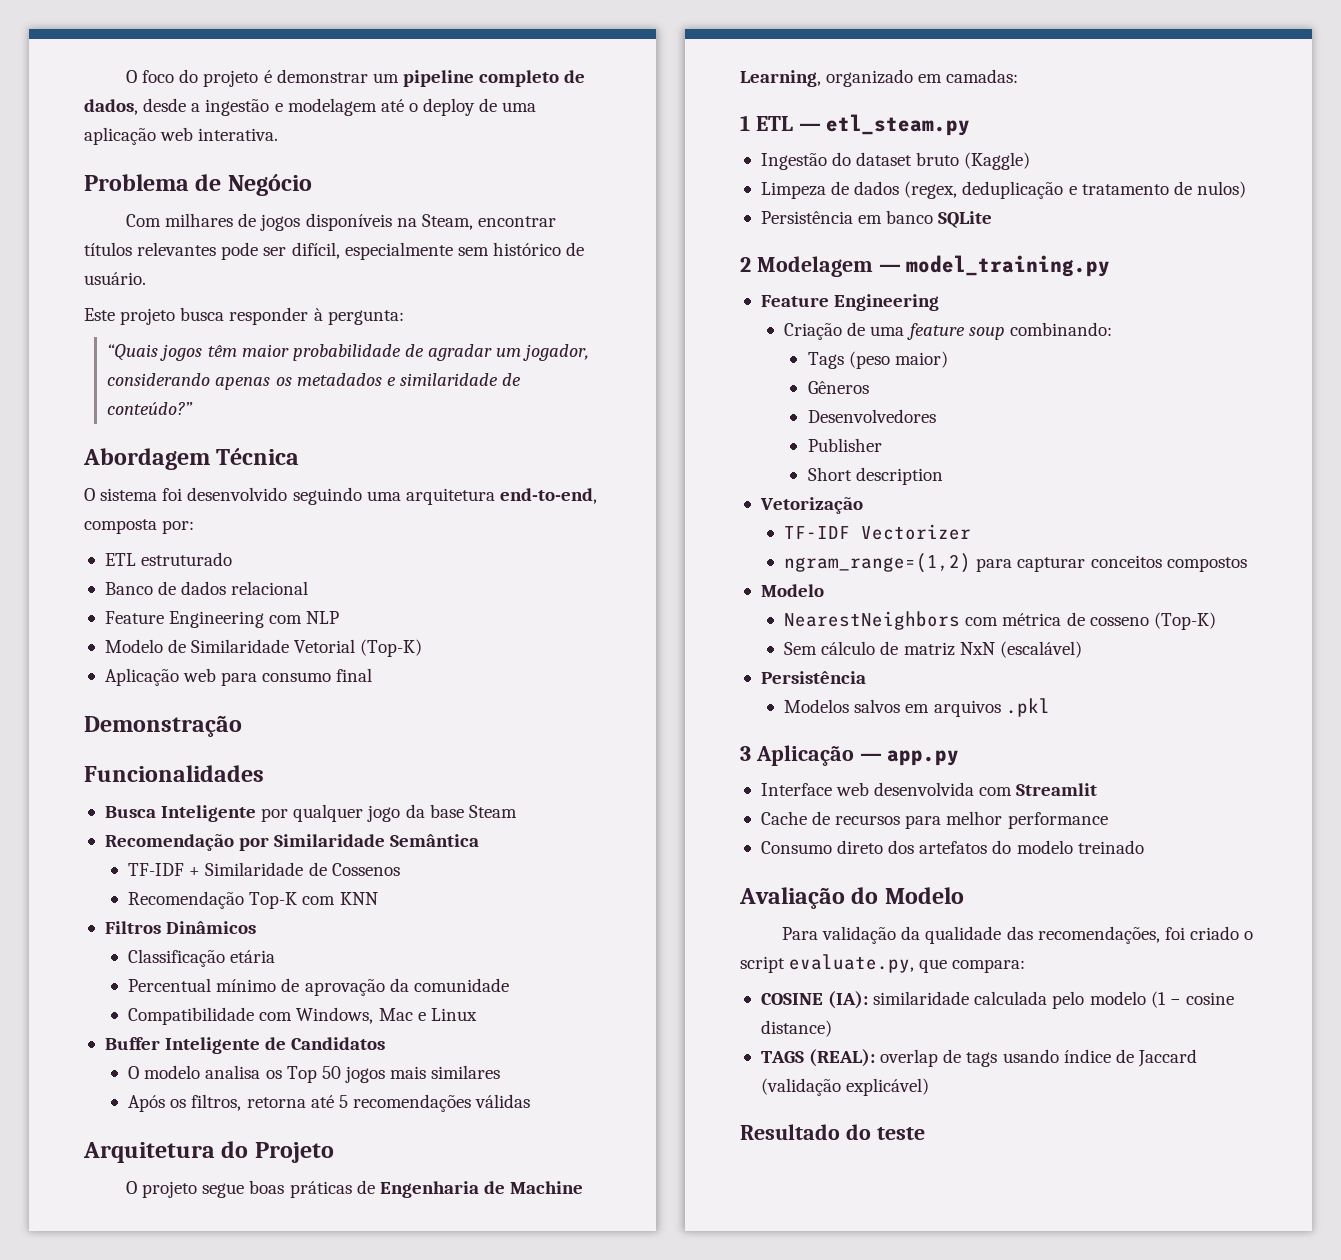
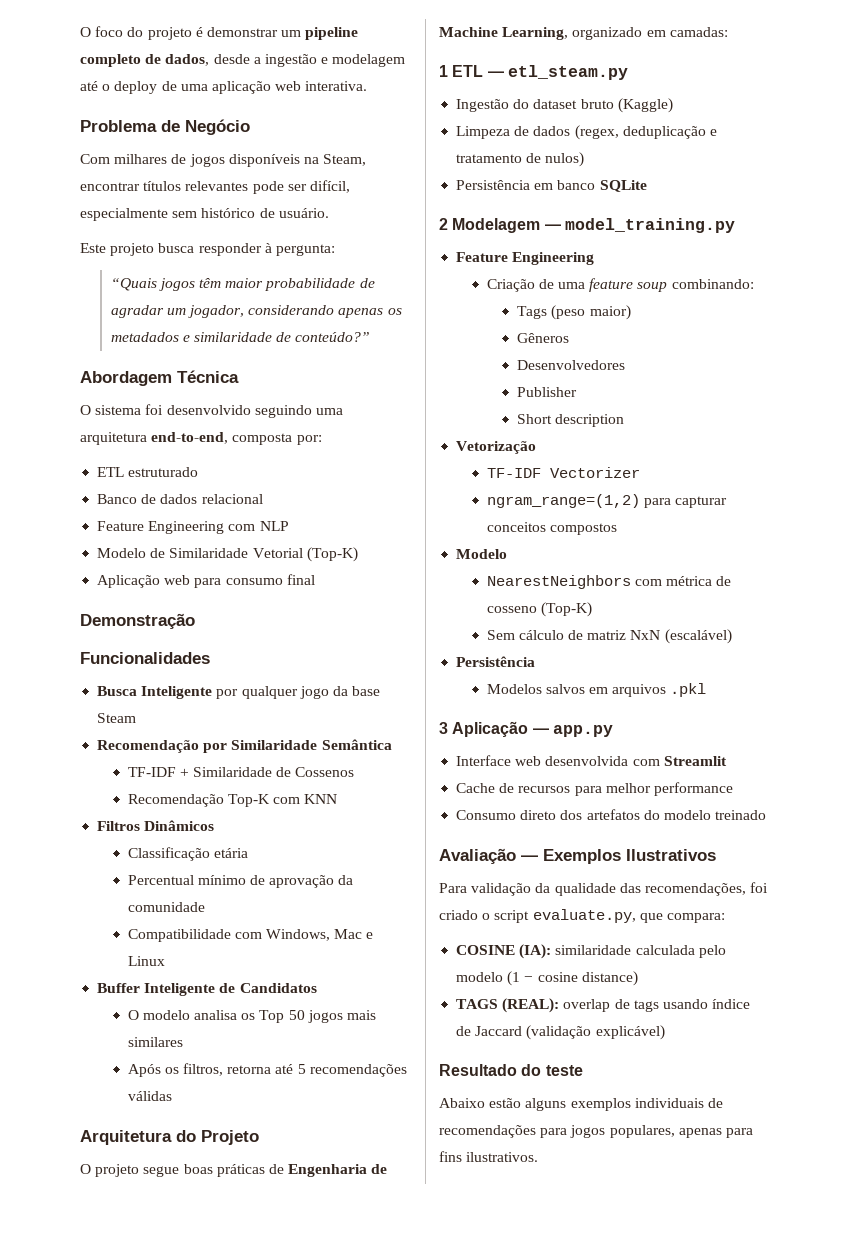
- Avaliação do Modelo
+ Avaliação — Exemplos Ilustrativos
+ Abaixo estão alguns exemplos individuais de recomendações para jogos populares, apenas para fins ilustrativos.

